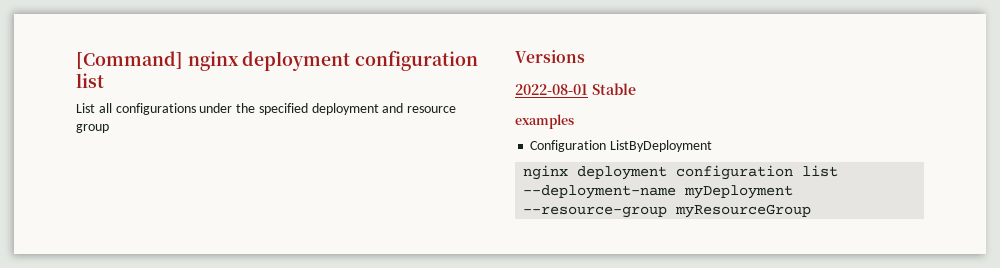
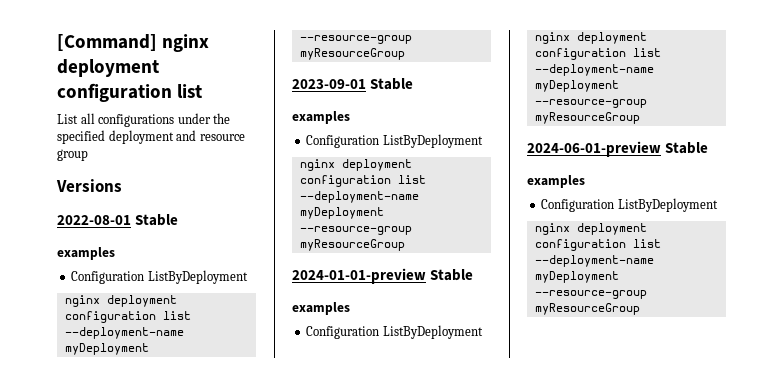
+ 2023-09-01 Stable
+ examples
+ Configuration ListByDeployment
+ nginx deployment configuration list --deployment-name myDeployment --resource-group myResourceGroup
+ 2024-01-01-preview Stable
+ examples
+ Configuration ListByDeployment
+ nginx deployment configuration list --deployment-name myDeployment --resource-group myResourceGroup
+ 2024-06-01-preview Stable
+ examples
+ Configuration ListByDeployment
+ nginx deployment configuration list --deployment-name myDeployment --resource-group myResourceGroup

